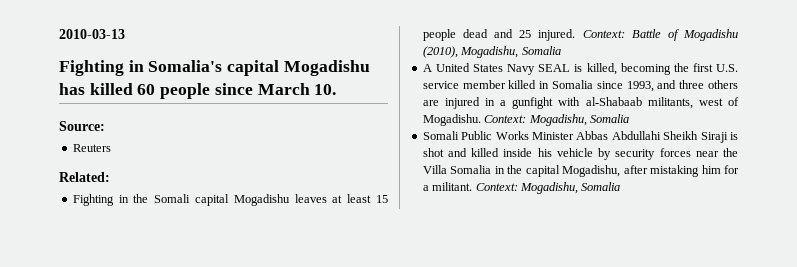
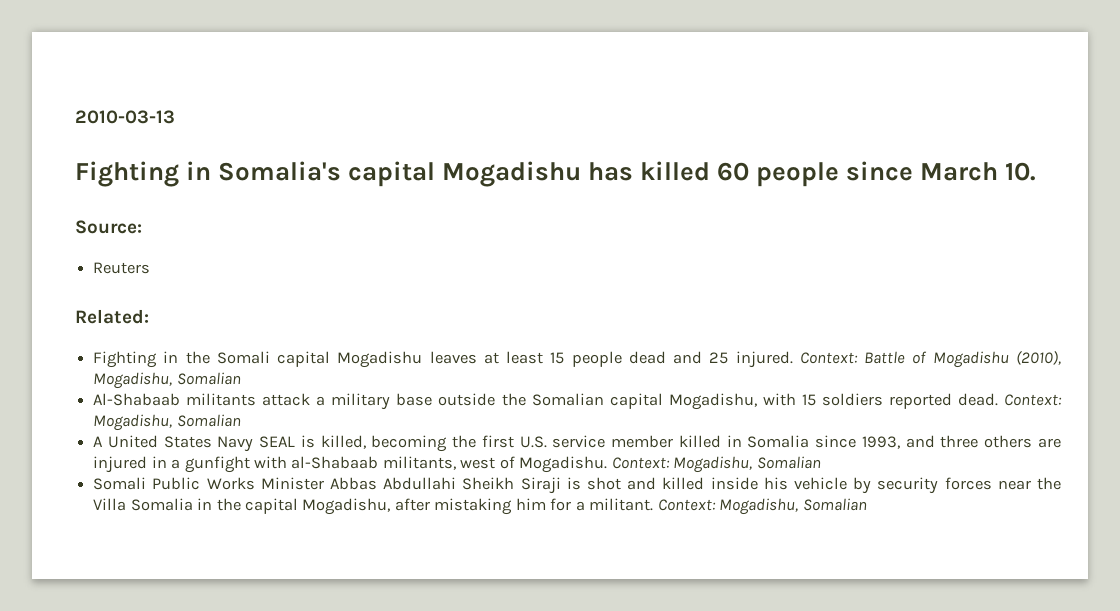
- Context: Battle of Mogadishu (2010), Mogadishu, Somalia
+ Context: Battle of Mogadishu (2010), Mogadishu, Somalian
+ Al-Shabaab militants attack a military base outside the Somalian capital Mogadishu, with 15 soldiers reported dead. Context: Mogadishu, Somalian
- A United States Navy SEAL is killed, becoming the first U.S. service member killed in Somalia since 1993, and three others are injured in a gunfight with al-Shabaab militants, west of Mogadishu. Context: Mogadishu, Somalia
+ A United States Navy SEAL is killed, becoming the first U.S. service member killed in Somalia since 1993, and three others are injured in a gunfight with al-Shabaab militants, west of Mogadishu. Context: Mogadishu, Somalian
- Somali Public Works Minister Abbas Abdullahi Sheikh Siraji is shot and killed inside his vehicle by security forces near the Villa Somalia in the capital Mogadishu, after mistaking him for a militant. Context: Mogadishu, Somalia
+ Somali Public Works Minister Abbas Abdullahi Sheikh Siraji is shot and killed inside his vehicle by security forces near the Villa Somalia in the capital Mogadishu, after mistaking him for a militant. Context: Mogadishu, Somalian

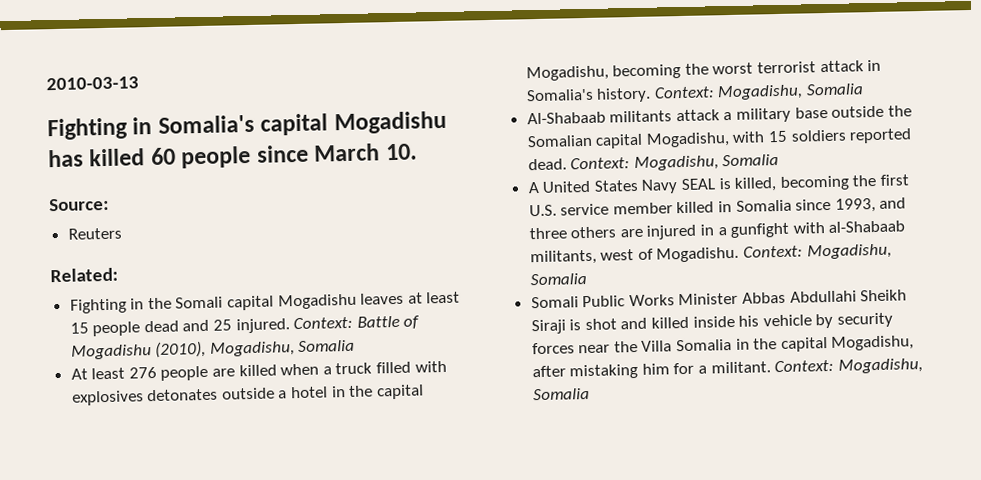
- Context: Battle of Mogadishu (2010), Mogadishu, Somalian
+ Context: Battle of Mogadishu (2010), Mogadishu, Somalia
+ At least 276 people are killed when a truck filled with explosives detonates outside a hotel in the capital Mogadishu, becoming the worst terrorist attack in Somalia's history. Context: Mogadishu, Somalia
- Al-Shabaab militants attack a military base outside the Somalian capital Mogadishu, with 15 soldiers reported dead. Context: Mogadishu, Somalian
+ Al-Shabaab militants attack a military base outside the Somalian capital Mogadishu, with 15 soldiers reported dead. Context: Mogadishu, Somalia
- A United States Navy SEAL is killed, becoming the first U.S. service member killed in Somalia since 1993, and three others are injured in a gunfight with al-Shabaab militants, west of Mogadishu. Context: Mogadishu, Somalian
+ A United States Navy SEAL is killed, becoming the first U.S. service member killed in Somalia since 1993, and three others are injured in a gunfight with al-Shabaab militants, west of Mogadishu. Context: Mogadishu, Somalia
- Somali Public Works Minister Abbas Abdullahi Sheikh Siraji is shot and killed inside his vehicle by security forces near the Villa Somalia in the capital Mogadishu, after mistaking him for a militant. Context: Mogadishu, Somalian
+ Somali Public Works Minister Abbas Abdullahi Sheikh Siraji is shot and killed inside his vehicle by security forces near the Villa Somalia in the capital Mogadishu, after mistaking him for a militant. Context: Mogadishu, Somalia

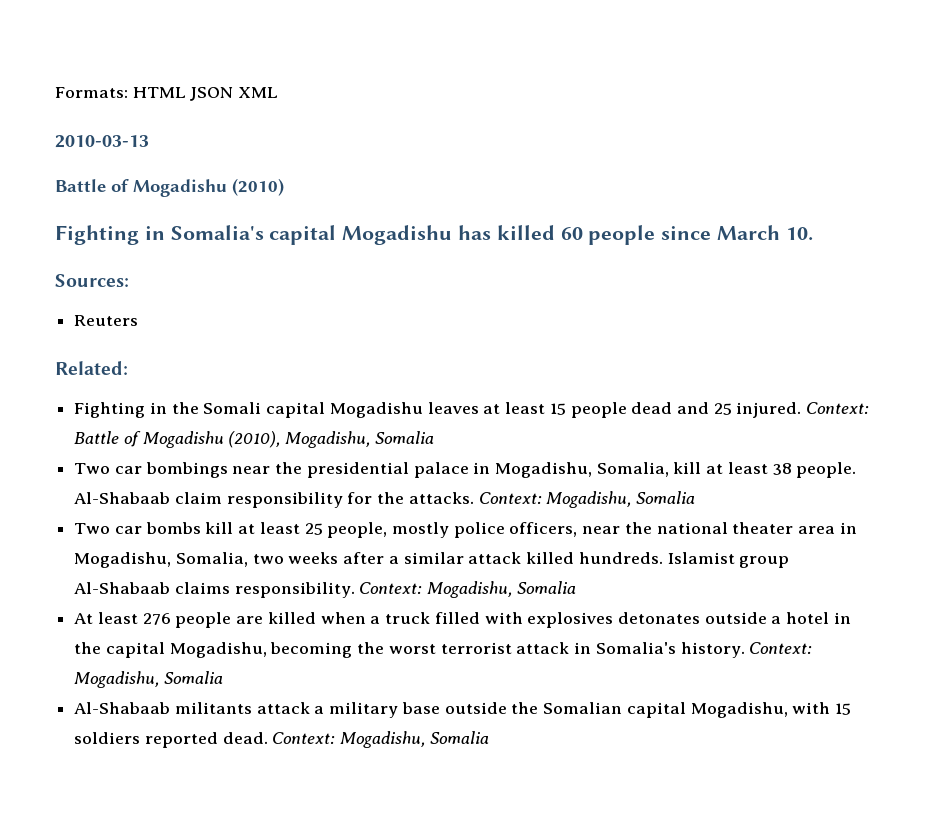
+ Formats: HTML JSON XML
  2010-03-13
+ Battle of Mogadishu (2010)
- Source:
+ Sources:
+ Two car bombings near the presidential palace in Mogadishu, Somalia, kill at least 38 people. Al-Shabaab claim responsibility for the attacks. Context: Mogadishu, Somalia
+ Two car bombs kill at least 25 people, mostly police officers, near the national theater area in Mogadishu, Somalia, two weeks after a similar attack killed hundreds. Islamist group Al-Shabaab claims responsibility. Context: Mogadishu, Somalia
- A United States Navy SEAL is killed, becoming the first U.S. service member killed in Somalia since 1993, and three others are injured in a gunfight with al-Shabaab militants, west of Mogadishu. Context: Mogadishu, Somalia
- Somali Public Works Minister Abbas Abdullahi Sheikh Siraji is shot and killed inside his vehicle by security forces near the Villa Somalia in the capital Mogadishu, after mistaking him for a militant. Context: Mogadishu, Somalia

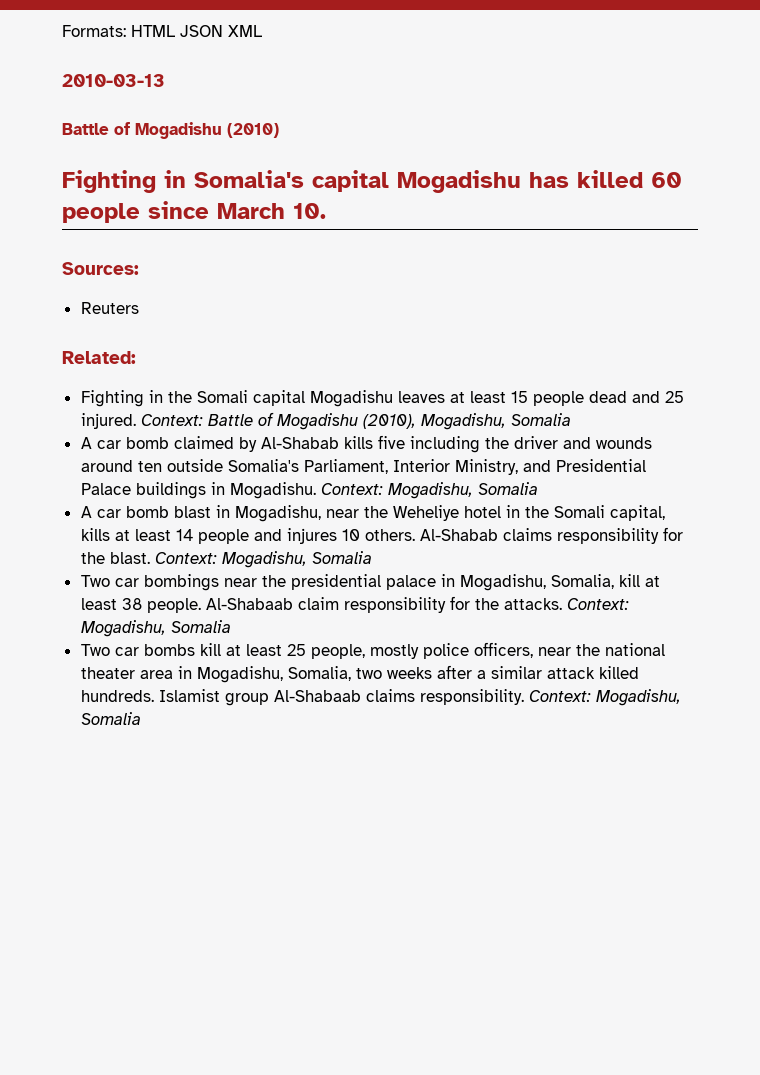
+ A car bomb claimed by Al-Shabab kills five including the driver and wounds around ten outside Somalia's Parliament, Interior Ministry, and Presidential Palace buildings in Mogadishu. Context: Mogadishu, Somalia
+ A car bomb blast in Mogadishu, near the Weheliye hotel in the Somali capital, kills at least 14 people and injures 10 others. Al-Shabab claims responsibility for the blast. Context: Mogadishu, Somalia
- At least 276 people are killed when a truck filled with explosives detonates outside a hotel in the capital Mogadishu, becoming the worst terrorist attack in Somalia's history. Context: Mogadishu, Somalia
- Al-Shabaab militants attack a military base outside the Somalian capital Mogadishu, with 15 soldiers reported dead. Context: Mogadishu, Somalia

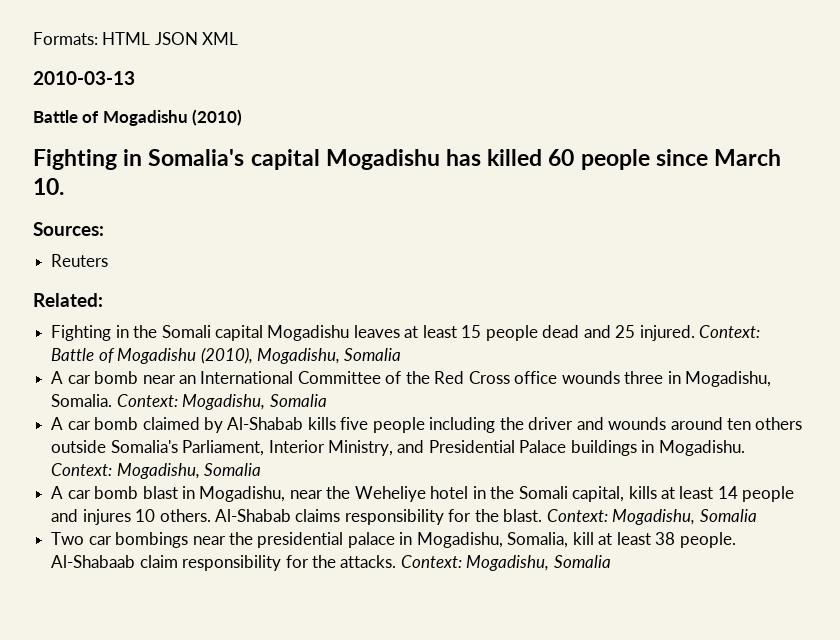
+ A car bomb near an International Committee of the Red Cross office wounds three in Mogadishu, Somalia. Context: Mogadishu, Somalia
- A car bomb claimed by Al-Shabab kills five including the driver and wounds around ten outside Somalia's Parliament, Interior Ministry, and Presidential Palace buildings in Mogadishu.
+ A car bomb claimed by Al-Shabab kills five people including the driver and wounds around ten others outside Somalia's Parliament, Interior Ministry, and Presidential Palace buildings in Mogadishu.
- Two car bombs kill at least 25 people, mostly police officers, near the national theater area in Mogadishu, Somalia, two weeks after a similar attack killed hundreds. Islamist group Al-Shabaab claims responsibility. Context: Mogadishu, Somalia

